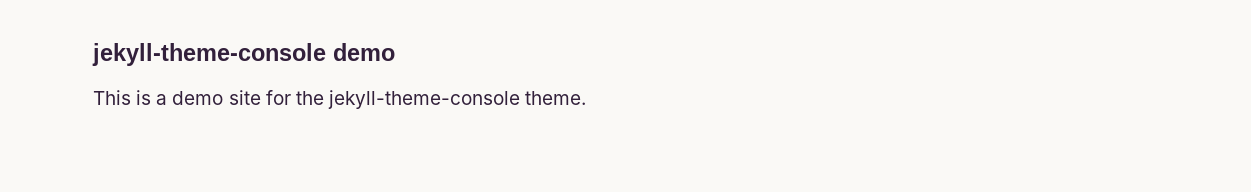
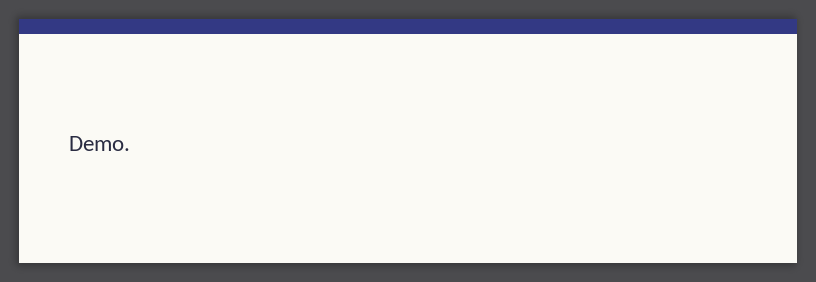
- jekyll-theme-console demo
- This is a demo site for the jekyll-theme-console theme.
+ Demo.

